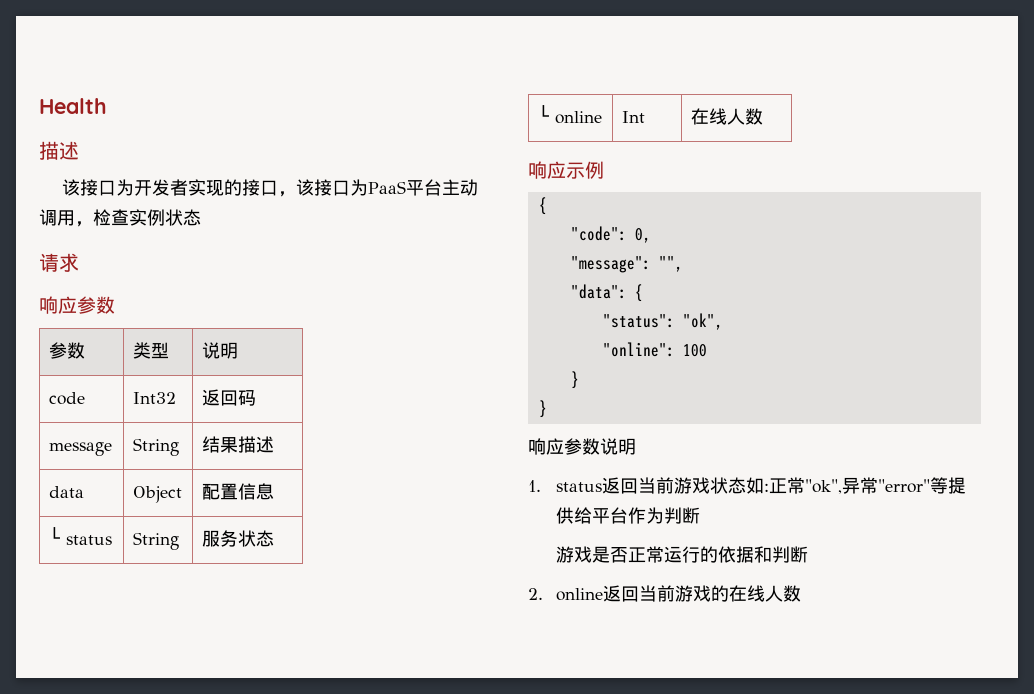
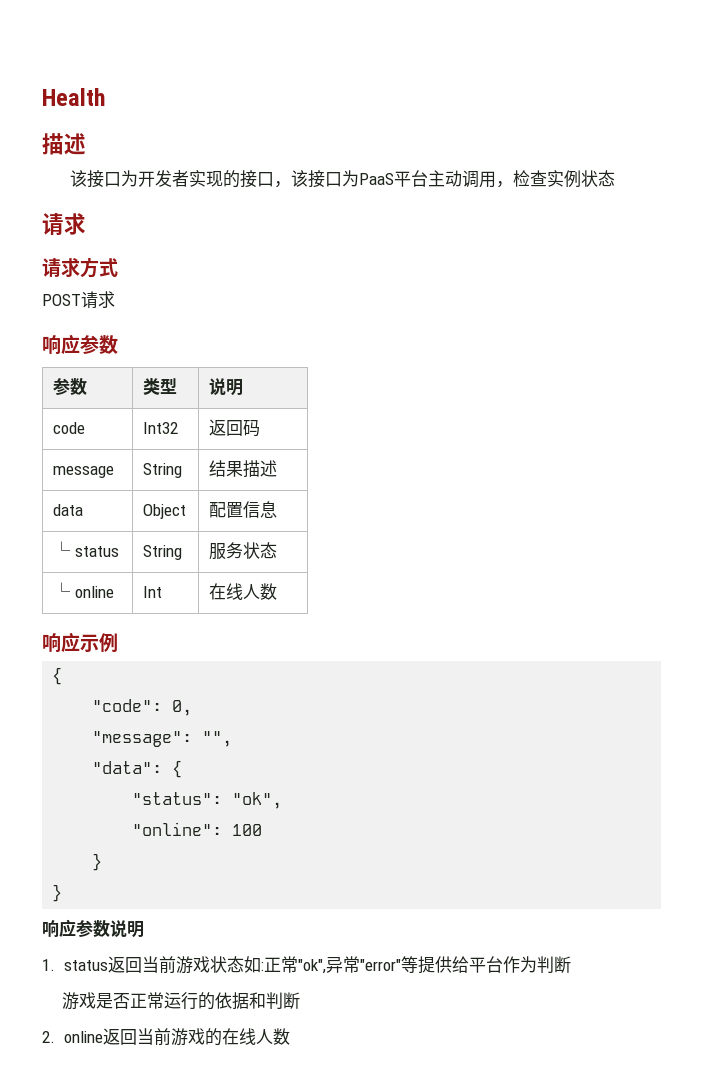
+ 请求方式
+ POST请求

